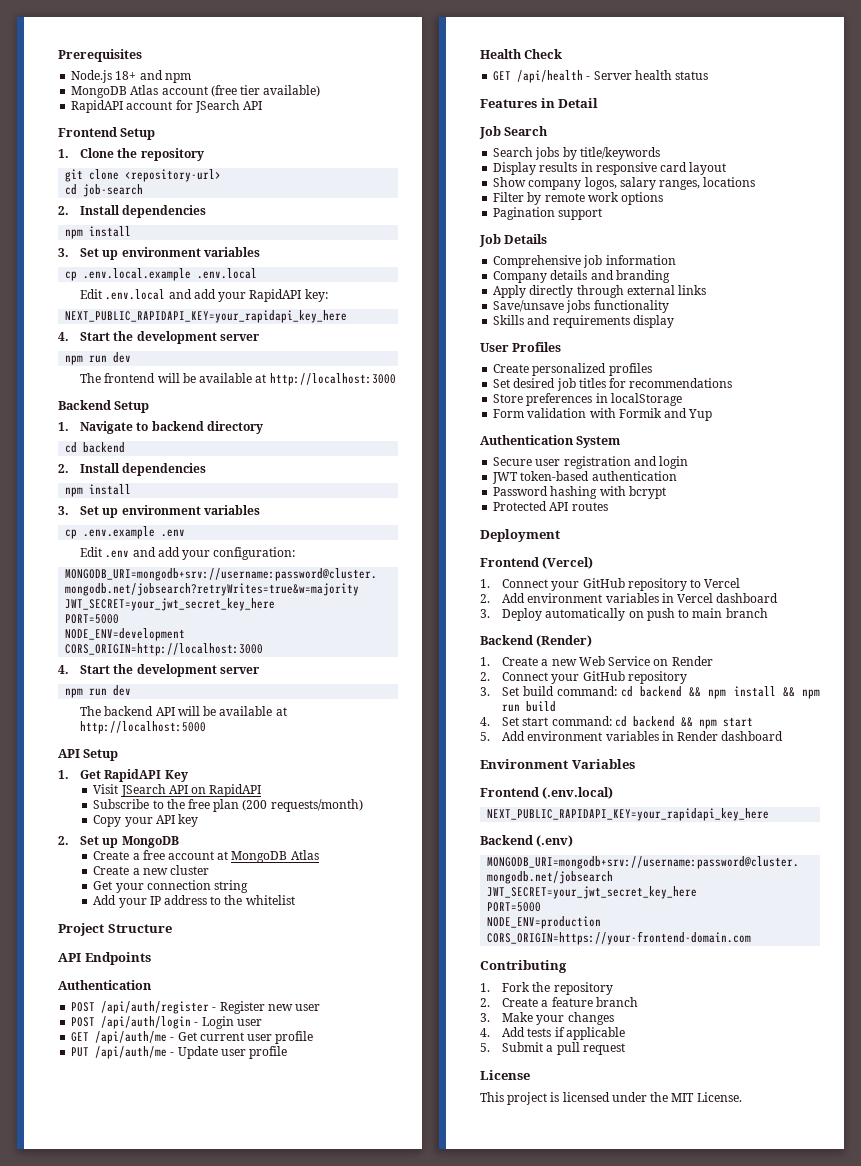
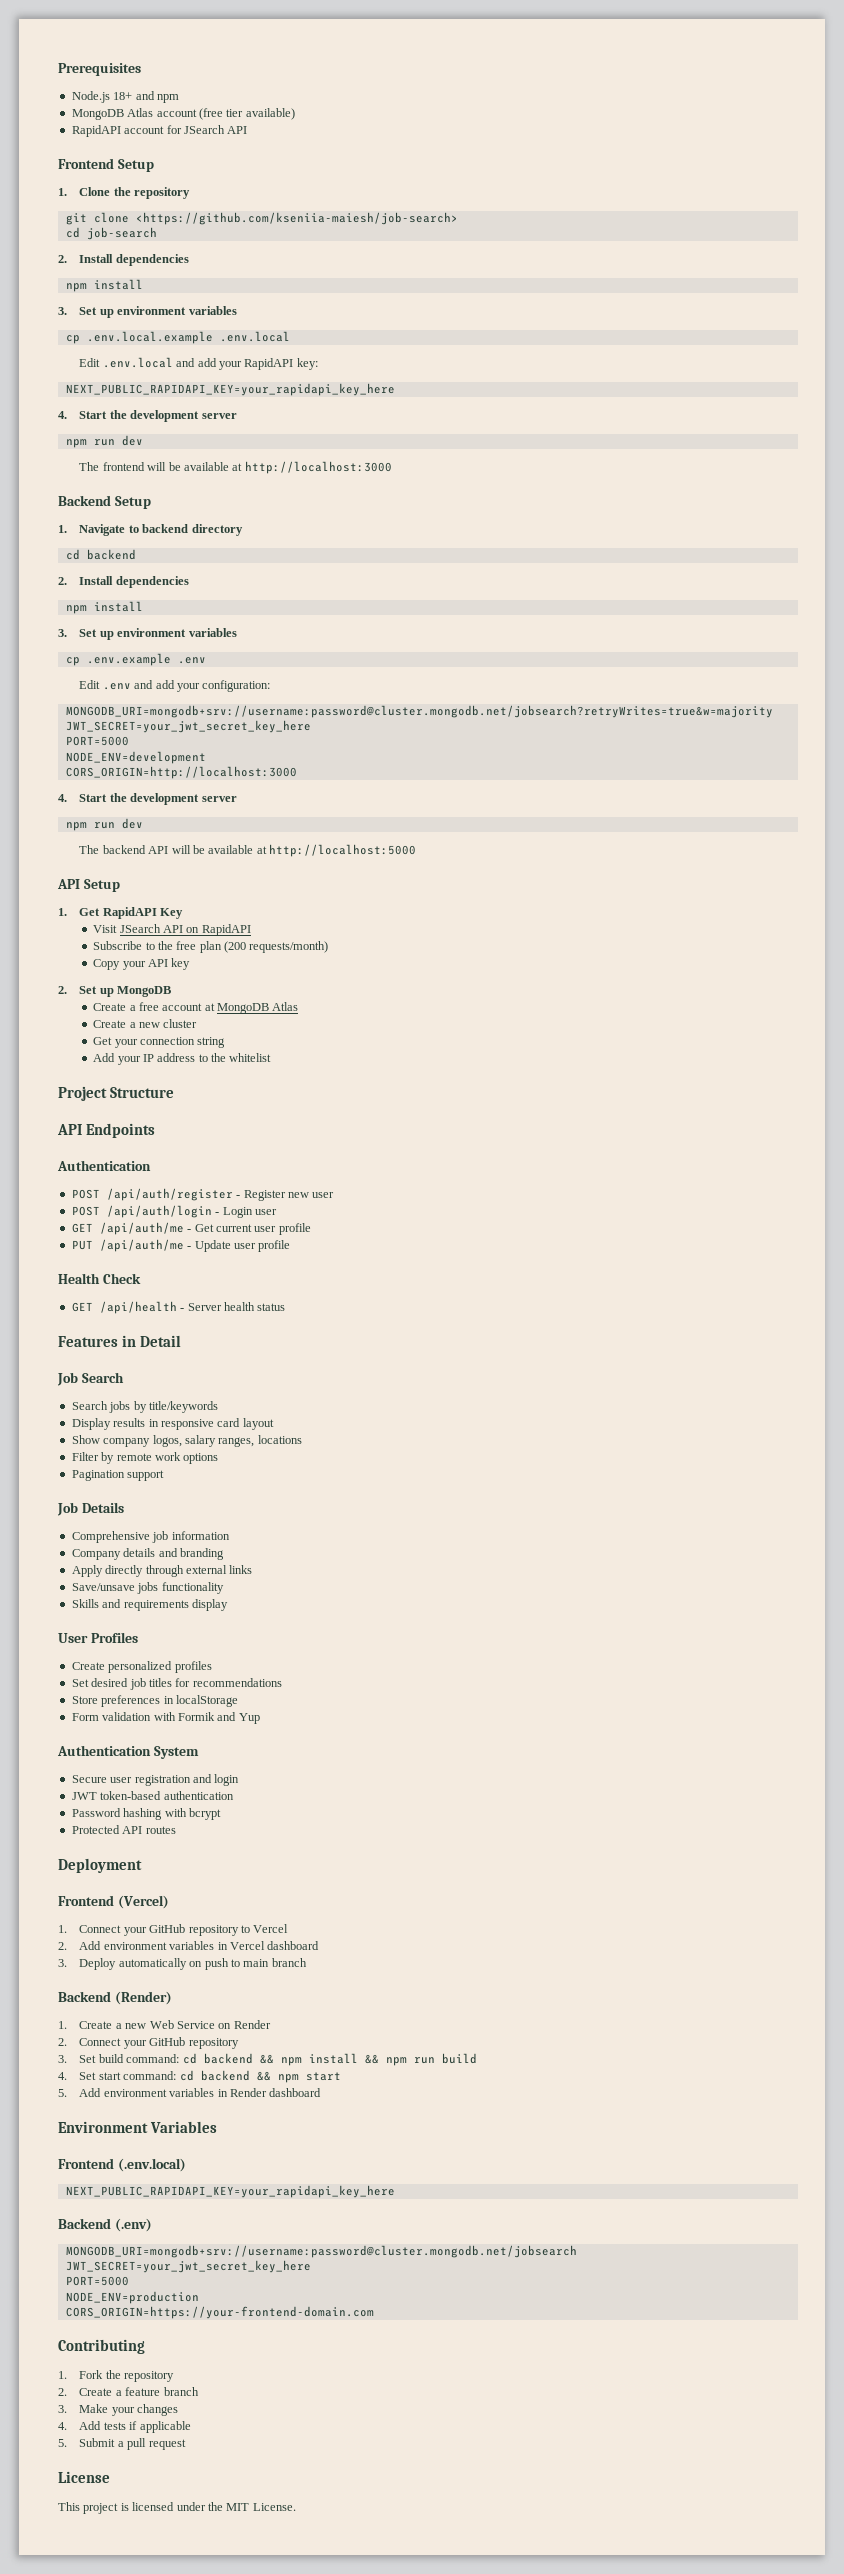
- git clone <repository-url>
+ git clone <https://github.com/kseniia-maiesh/job-search>

